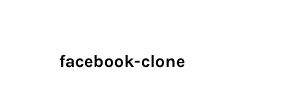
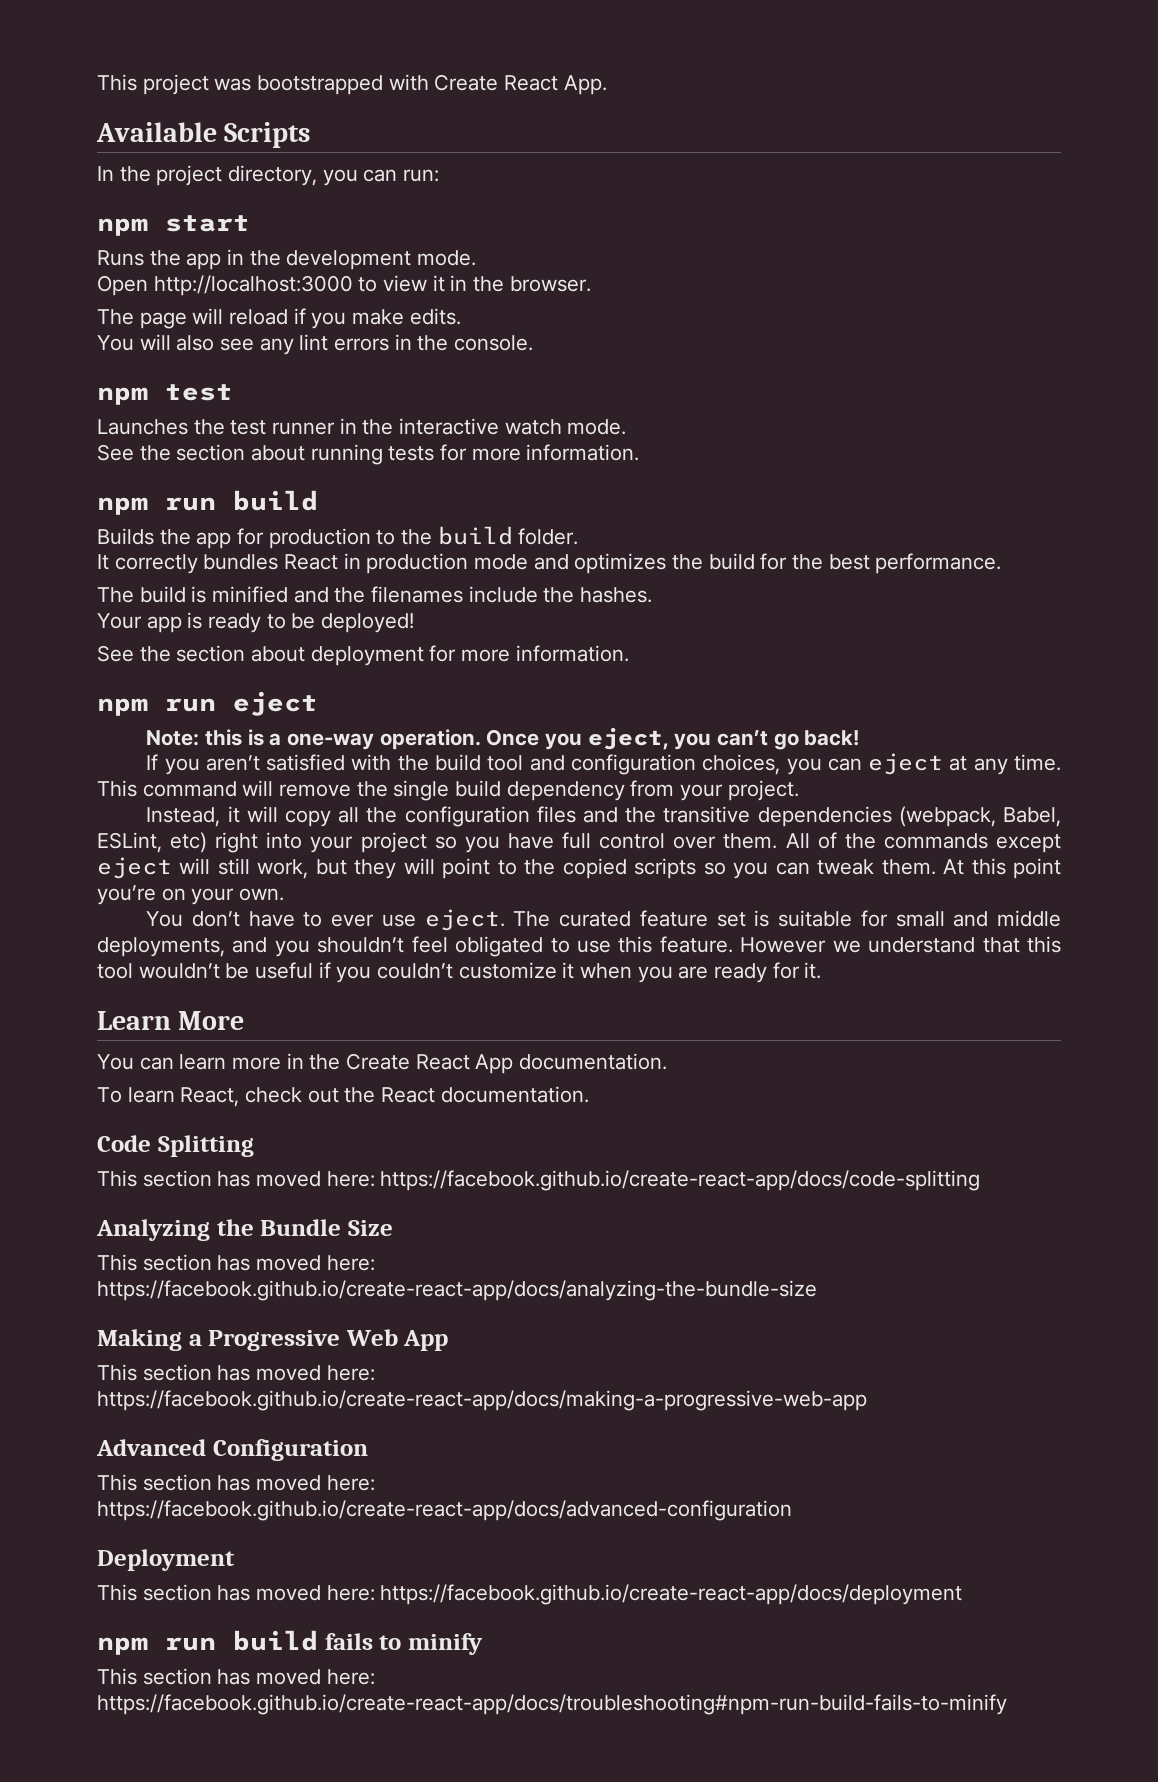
- facebook-clone
+ This project was bootstrapped with Create React App.
+ Available Scripts
+ In the project directory, you can run:
+ npm start
+ Runs the app in the development mode.
+ Open http://localhost:3000 to view it in the browser.
+ The page will reload if you make edits.
+ You will also see any lint errors in the console.
+ npm test
+ Launches the test runner in the interactive watch mode.
+ See the section about running tests for more information.
+ npm run build
+ Builds the app for production to the build folder.
+ It correctly bundles React in production mode and optimizes the build for the best performance.
+ The build is minified and the filenames include the hashes.
+ Your app is ready to be deployed!
+ See the section about deployment for more information.
+ npm run eject
+ Note: this is a one-way operation. Once you eject, you can’t go back!
+ If you aren’t satisfied with the build tool and configuration choices, you can eject at any time. This command will remove the single build dependency from your project.
+ Instead, it will copy all the configuration files and the transitive dependencies (webpack, Babel, ESLint, etc) right into your project so you have full control over them. All of the commands except eject will still work, but they will point to the copied scripts so you can tweak them. At this point you’re on your own.
+ You don’t have to ever use eject. The curated feature set is suitable for small and middle deployments, and you shouldn’t feel obligated to use this feature. However we understand that this tool wouldn’t be useful if you couldn’t customize it when you are ready for it.
+ Learn More
+ You can learn more in the Create React App documentation.
+ To learn React, check out the React documentation.
+ Code Splitting
+ This section has moved here: https://facebook.github.io/create-react-app/docs/code-splitting
+ Analyzing the Bundle Size
+ This section has moved here: https://facebook.github.io/create-react-app/docs/analyzing-the-bundle-size
+ Making a Progressive Web App
+ This section has moved here: https://facebook.github.io/create-react-app/docs/making-a-progressive-web-app
+ Advanced Configuration
+ This section has moved here: https://facebook.github.io/create-react-app/docs/advanced-configuration
+ Deployment
+ This section has moved here: https://facebook.github.io/create-react-app/docs/deployment
+ npm run build fails to minify
+ This section has moved here: https://facebook.github.io/create-react-app/docs/troubleshooting#npm-run-build-fails-to-minify

